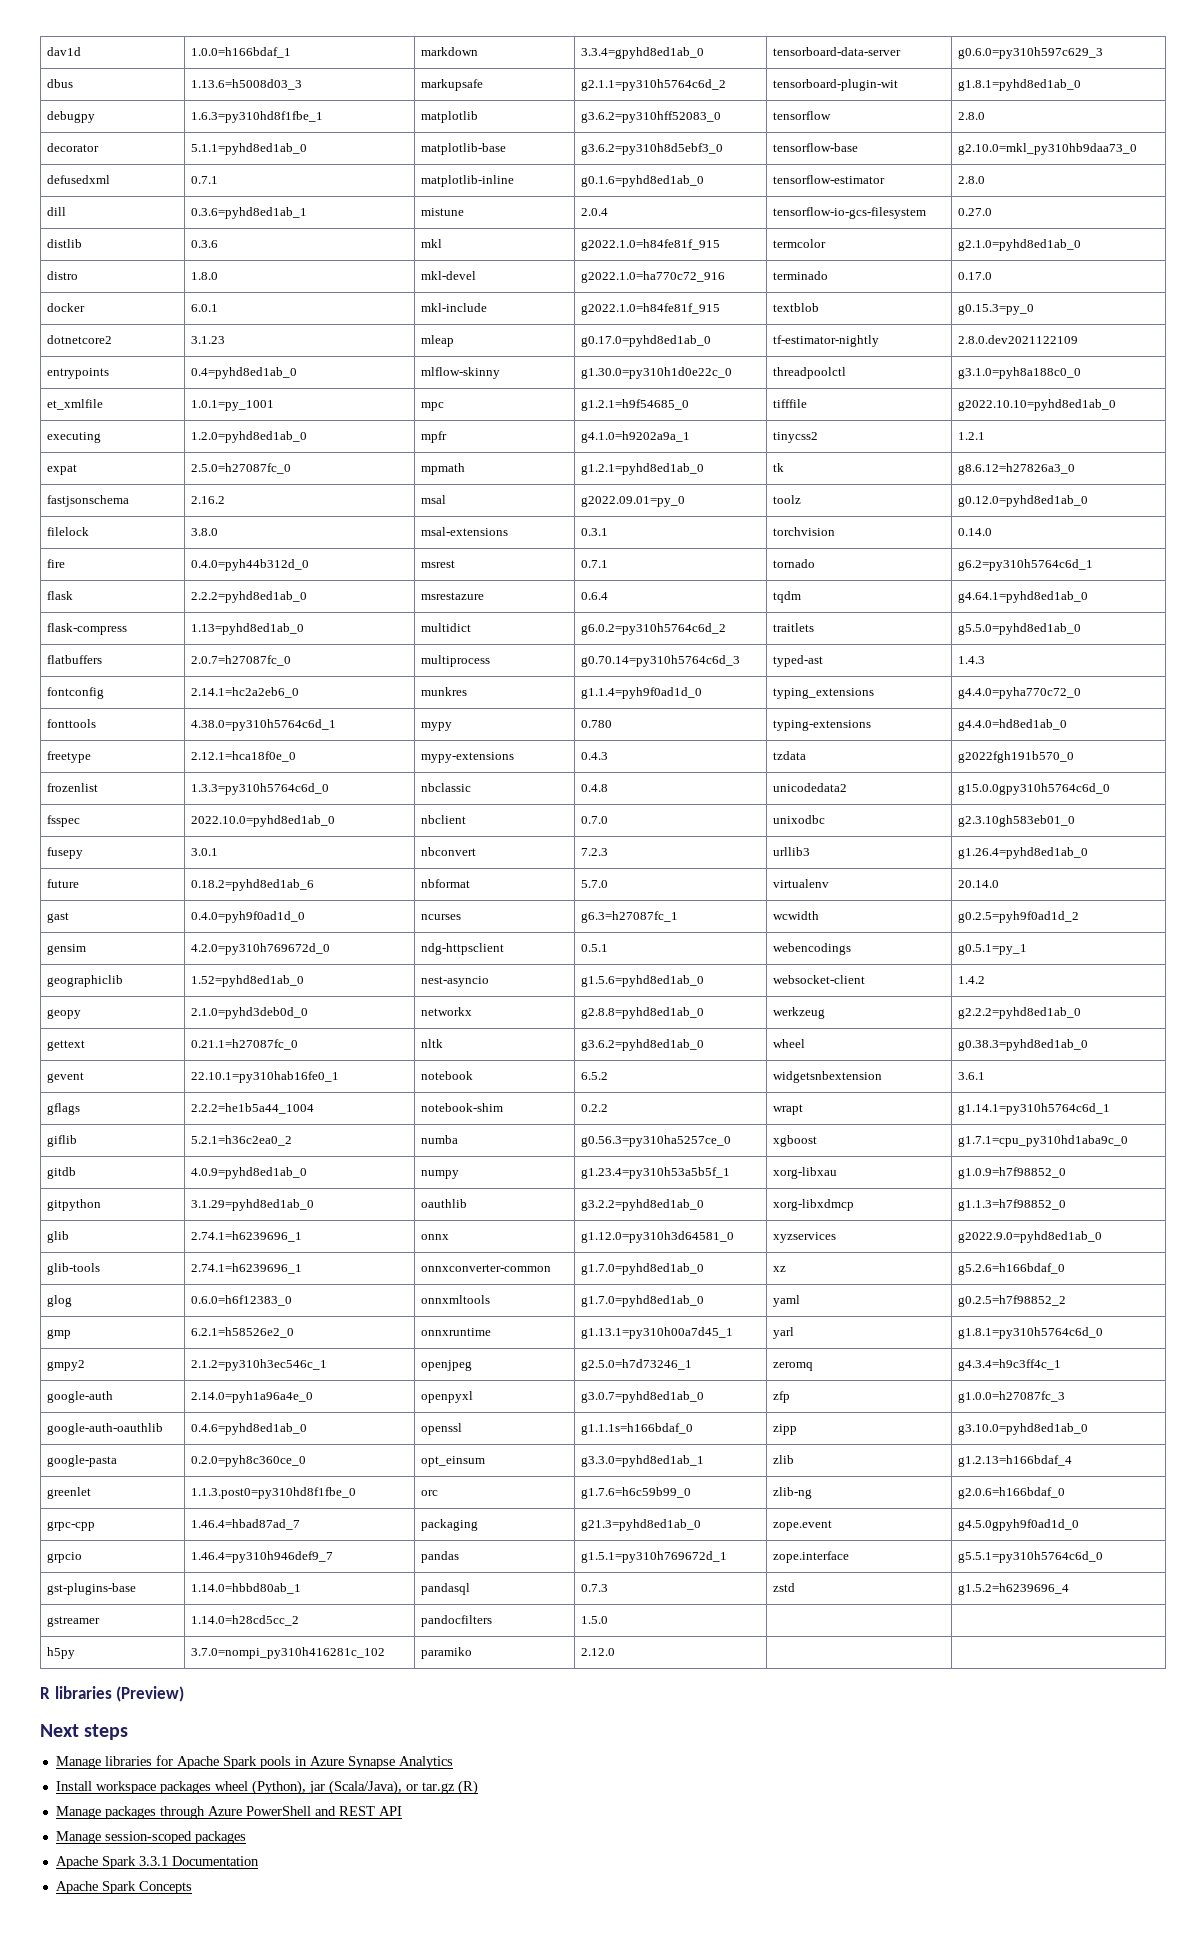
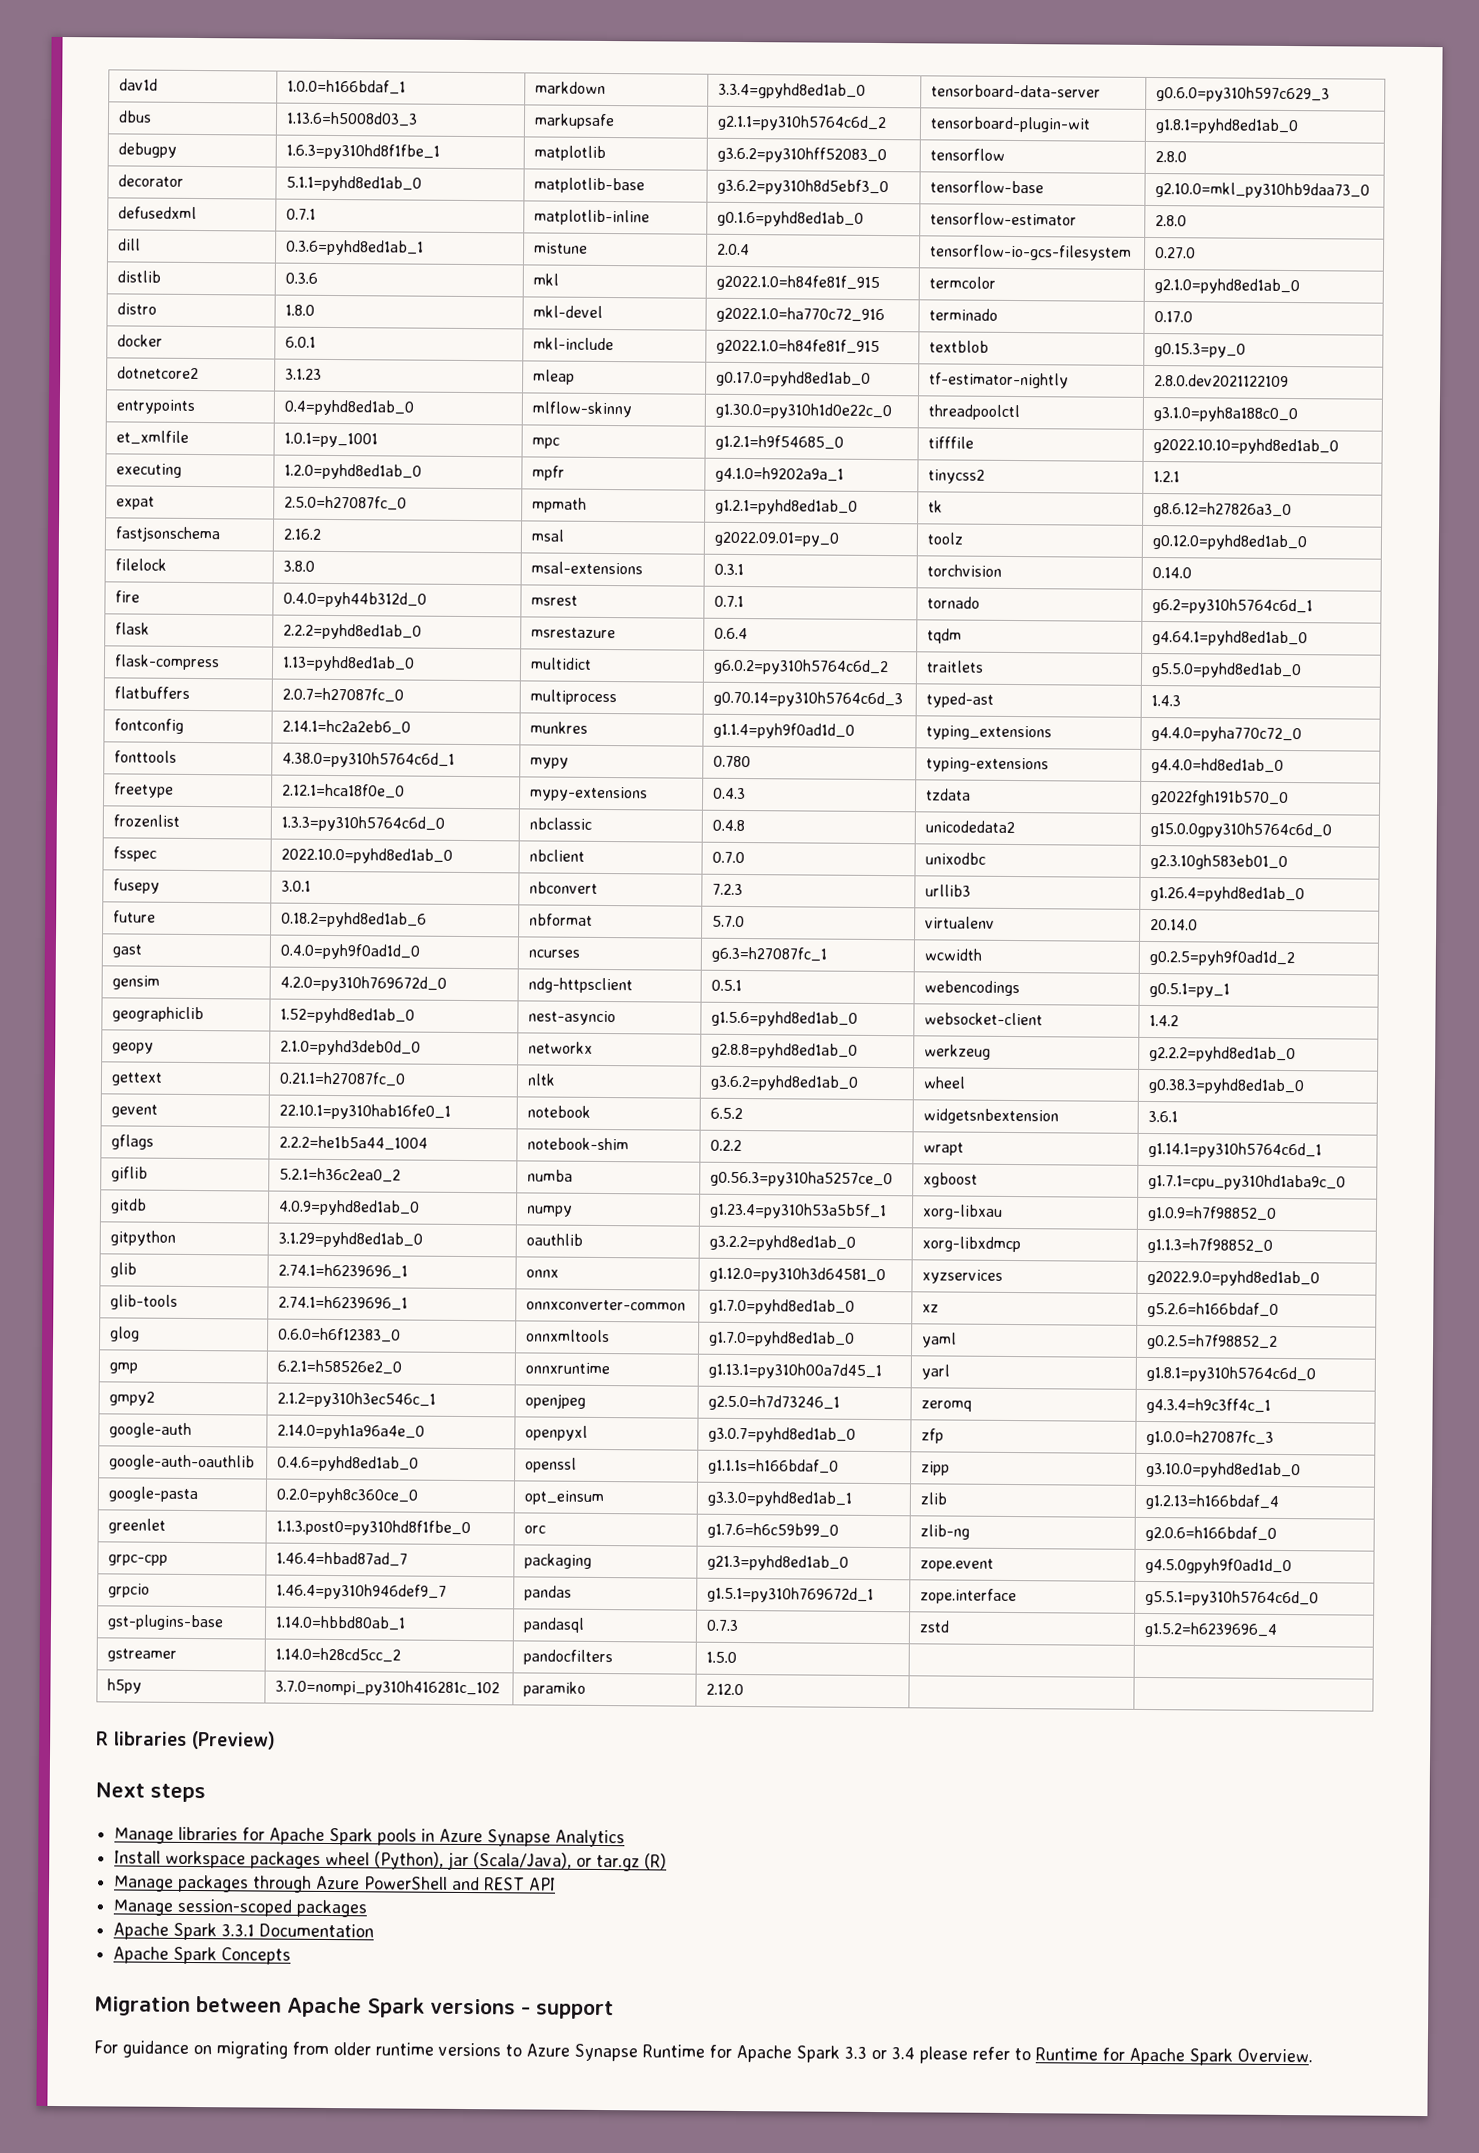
+ Migration between Apache Spark versions - support
+ For guidance on migrating from older runtime versions to Azure Synapse Runtime for Apache Spark 3.3 or 3.4 please refer to Runtime for Apache Spark Overview.

